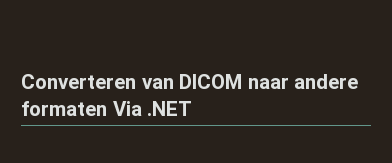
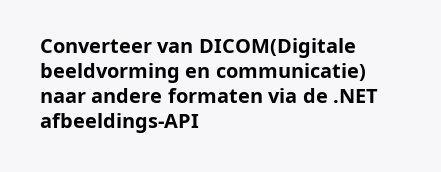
- Converteren van DICOM naar andere formaten Via .NET
+ Converteer van DICOM(Digitale beeldvorming en communicatie) naar andere formaten via de .NET afbeeldings-API

